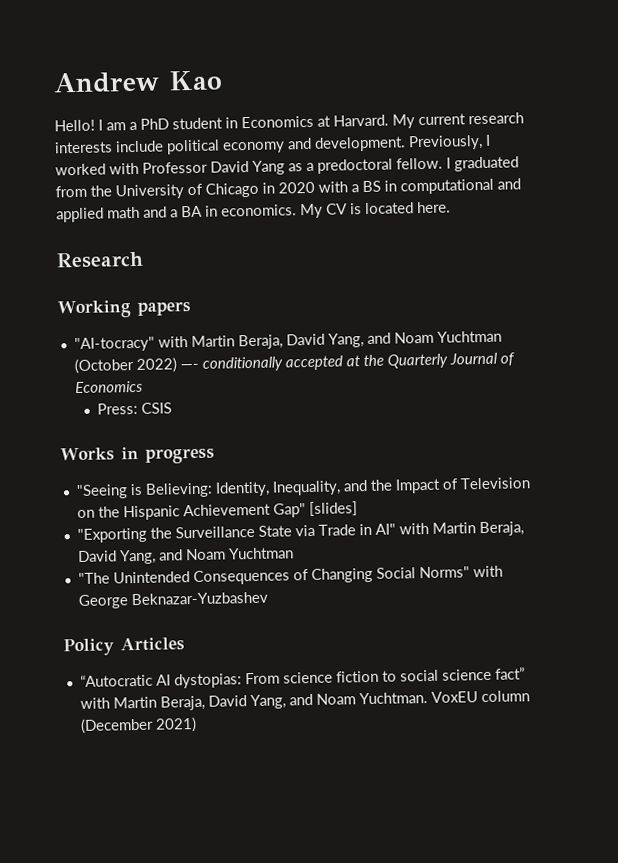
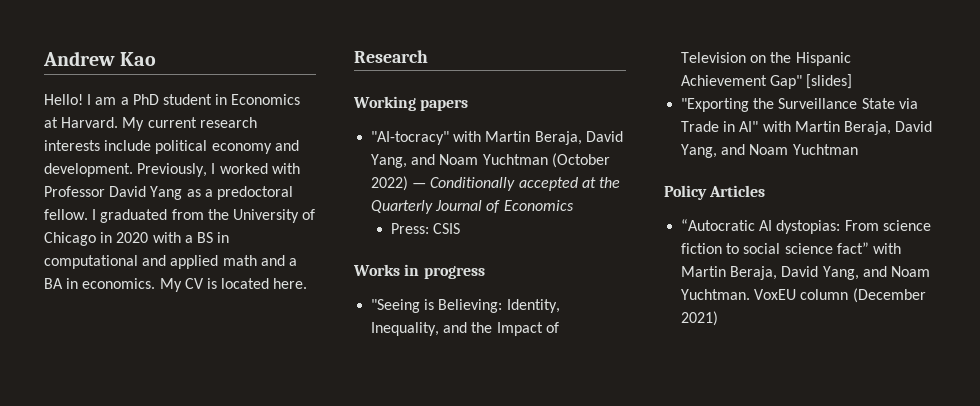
- "AI-tocracy" with Martin Beraja, David Yang, and Noam Yuchtman (October 2022) —- conditionally accepted at the Quarterly Journal of Economics
+ "AI-tocracy" with Martin Beraja, David Yang, and Noam Yuchtman (October 2022) — Conditionally accepted at the Quarterly Journal of Economics
- "The Unintended Consequences of Changing Social Norms" with George Beknazar-Yuzbashev

